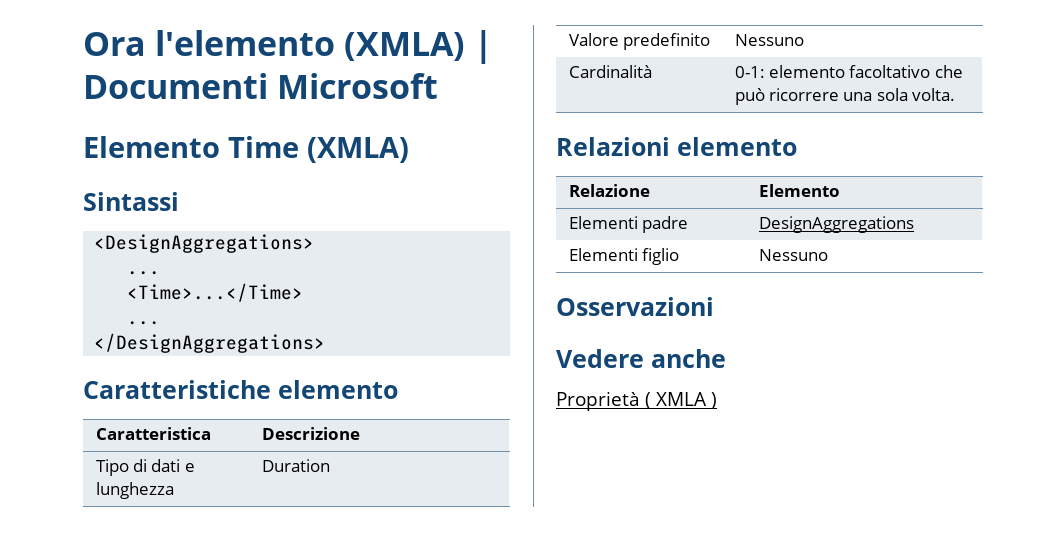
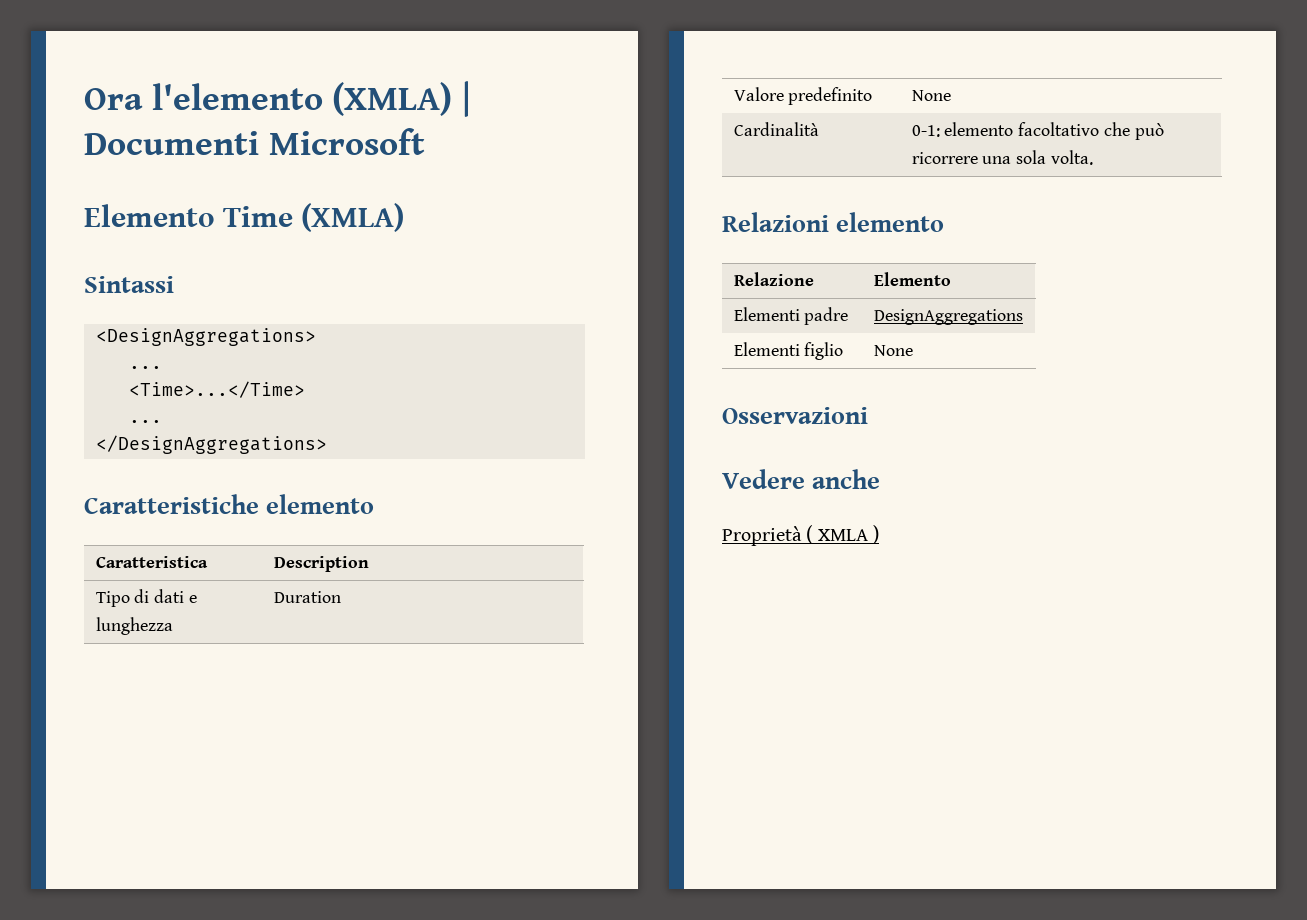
- Caratteristica | Descrizione
+ Caratteristica | Description
- Valore predefinito | Nessuno
+ Valore predefinito | None
- Elementi figlio | Nessuno
+ Elementi figlio | None

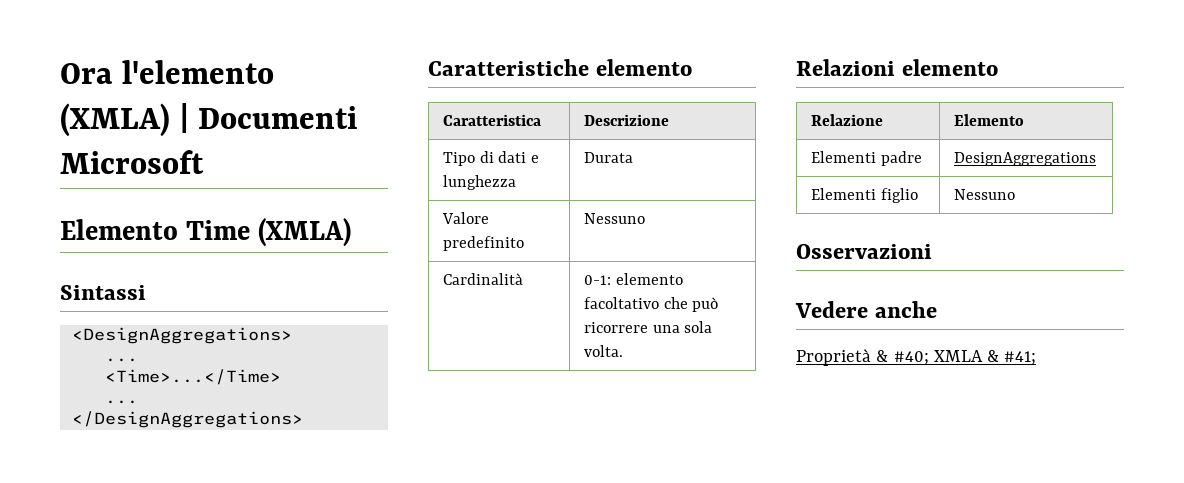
- Caratteristica | Description
+ Caratteristica | Descrizione
- Tipo di dati e lunghezza | Duration
+ Tipo di dati e lunghezza | Durata
- Valore predefinito | None
+ Valore predefinito | Nessuno
- Elementi figlio | None
+ Elementi figlio | Nessuno
- Proprietà ( XMLA )
+ Proprietà & #40; XMLA & #41;

